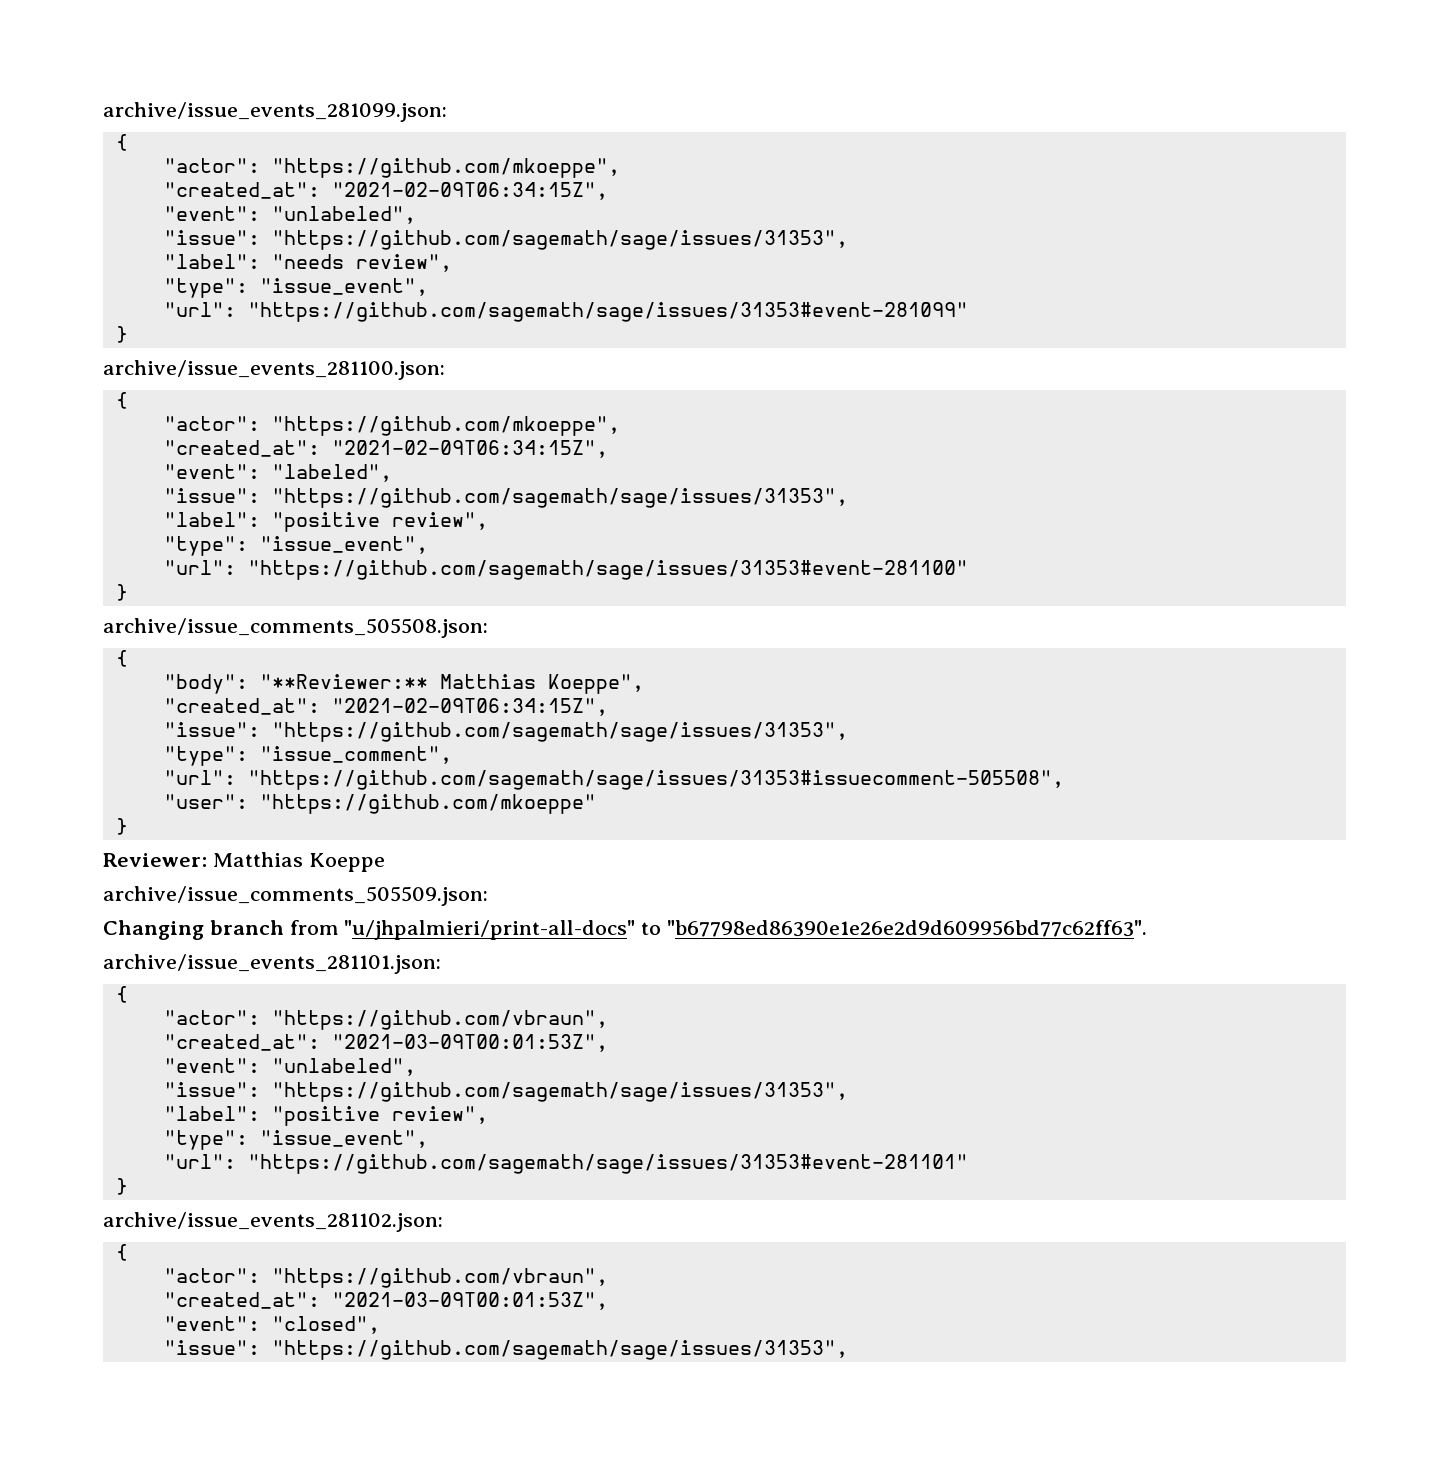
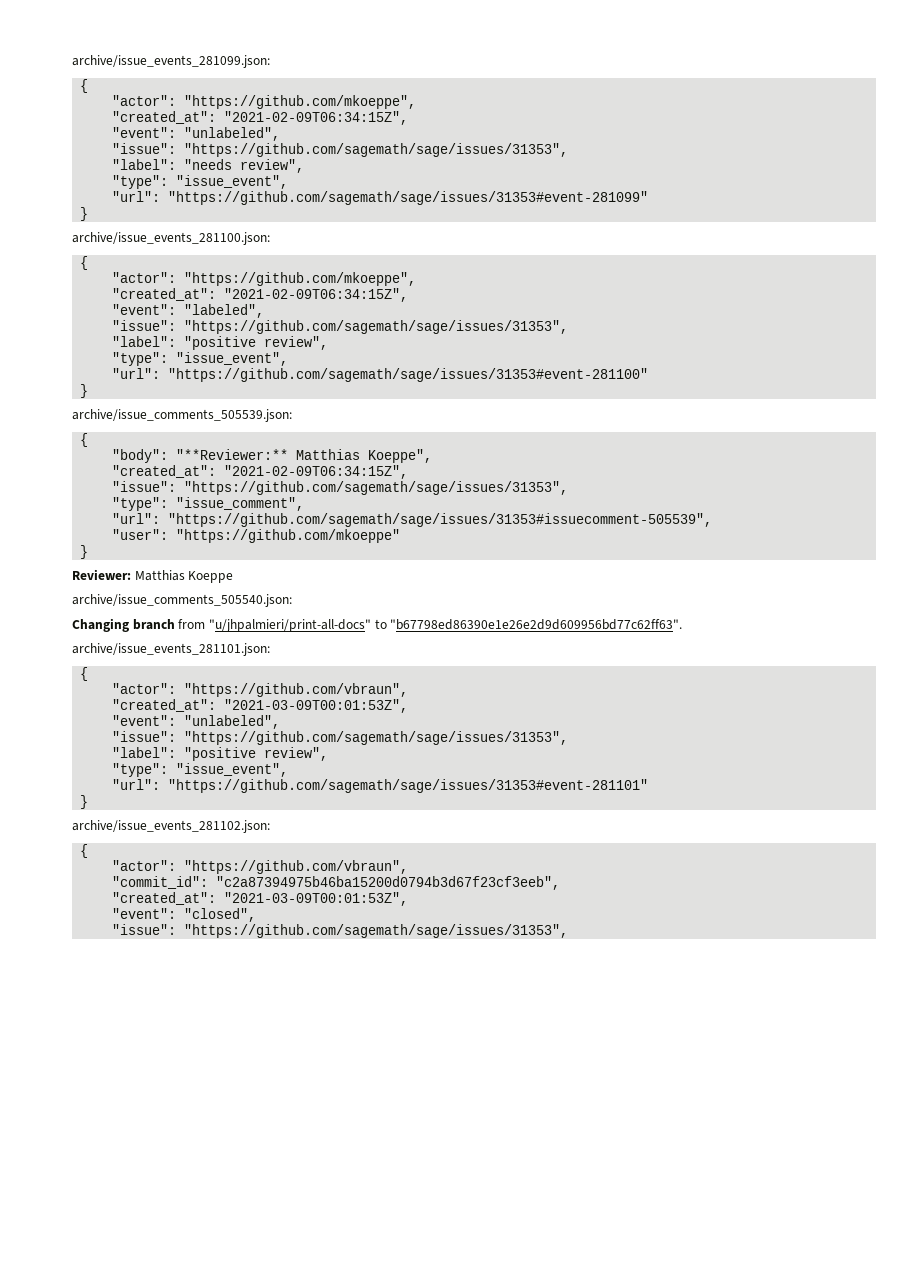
- archive/issue_comments_505508.json:
+ archive/issue_comments_505539.json:
- "url": "https://github.com/sagemath/sage/issues/31353#issuecomment-505508",
+ "url": "https://github.com/sagemath/sage/issues/31353#issuecomment-505539",
- archive/issue_comments_505509.json:
+ archive/issue_comments_505540.json:
+ "commit_id": "c2a87394975b46ba15200d0794b3d67f23cf3eeb",

